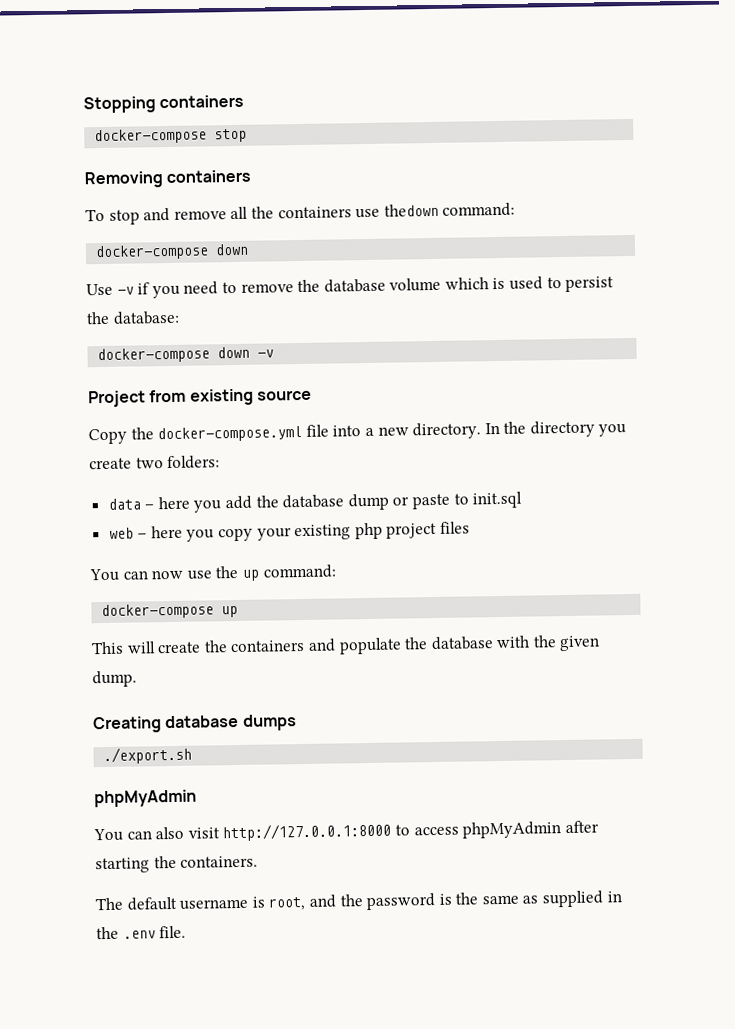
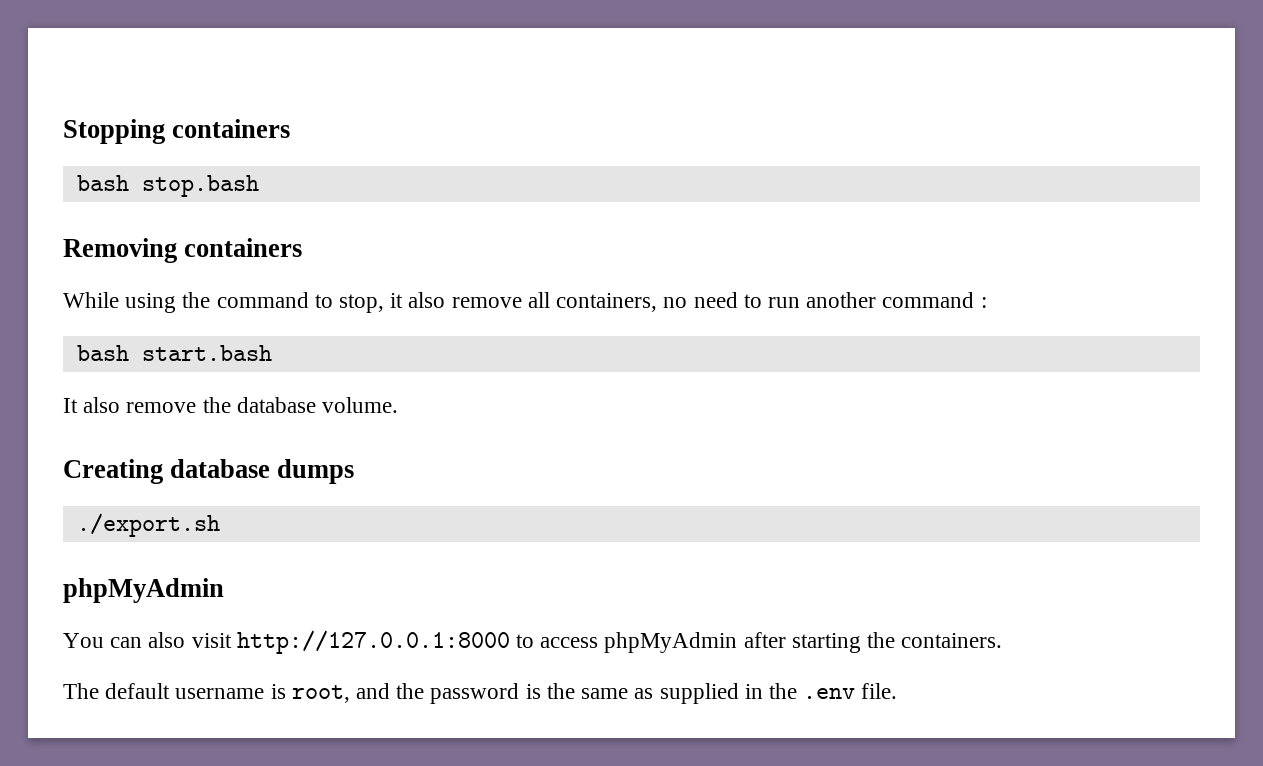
- docker-compose stop
+ bash stop.bash
- To stop and remove all the containers use thedown command:
- docker-compose down
- Use -v if you need to remove the database volume which is used to persist the database:
- docker-compose down -v
- Project from existing source
- Copy the docker-compose.yml file into a new directory. In the directory you create two folders:
- data – here you add the database dump or paste to init.sql
- web – here you copy your existing php project files
- You can now use the up command:
- docker-compose up
- This will create the containers and populate the database with the given dump.
+ While using the command to stop, it also remove all containers, no need to run another command :
+ bash start.bash
+ It also remove the database volume.

